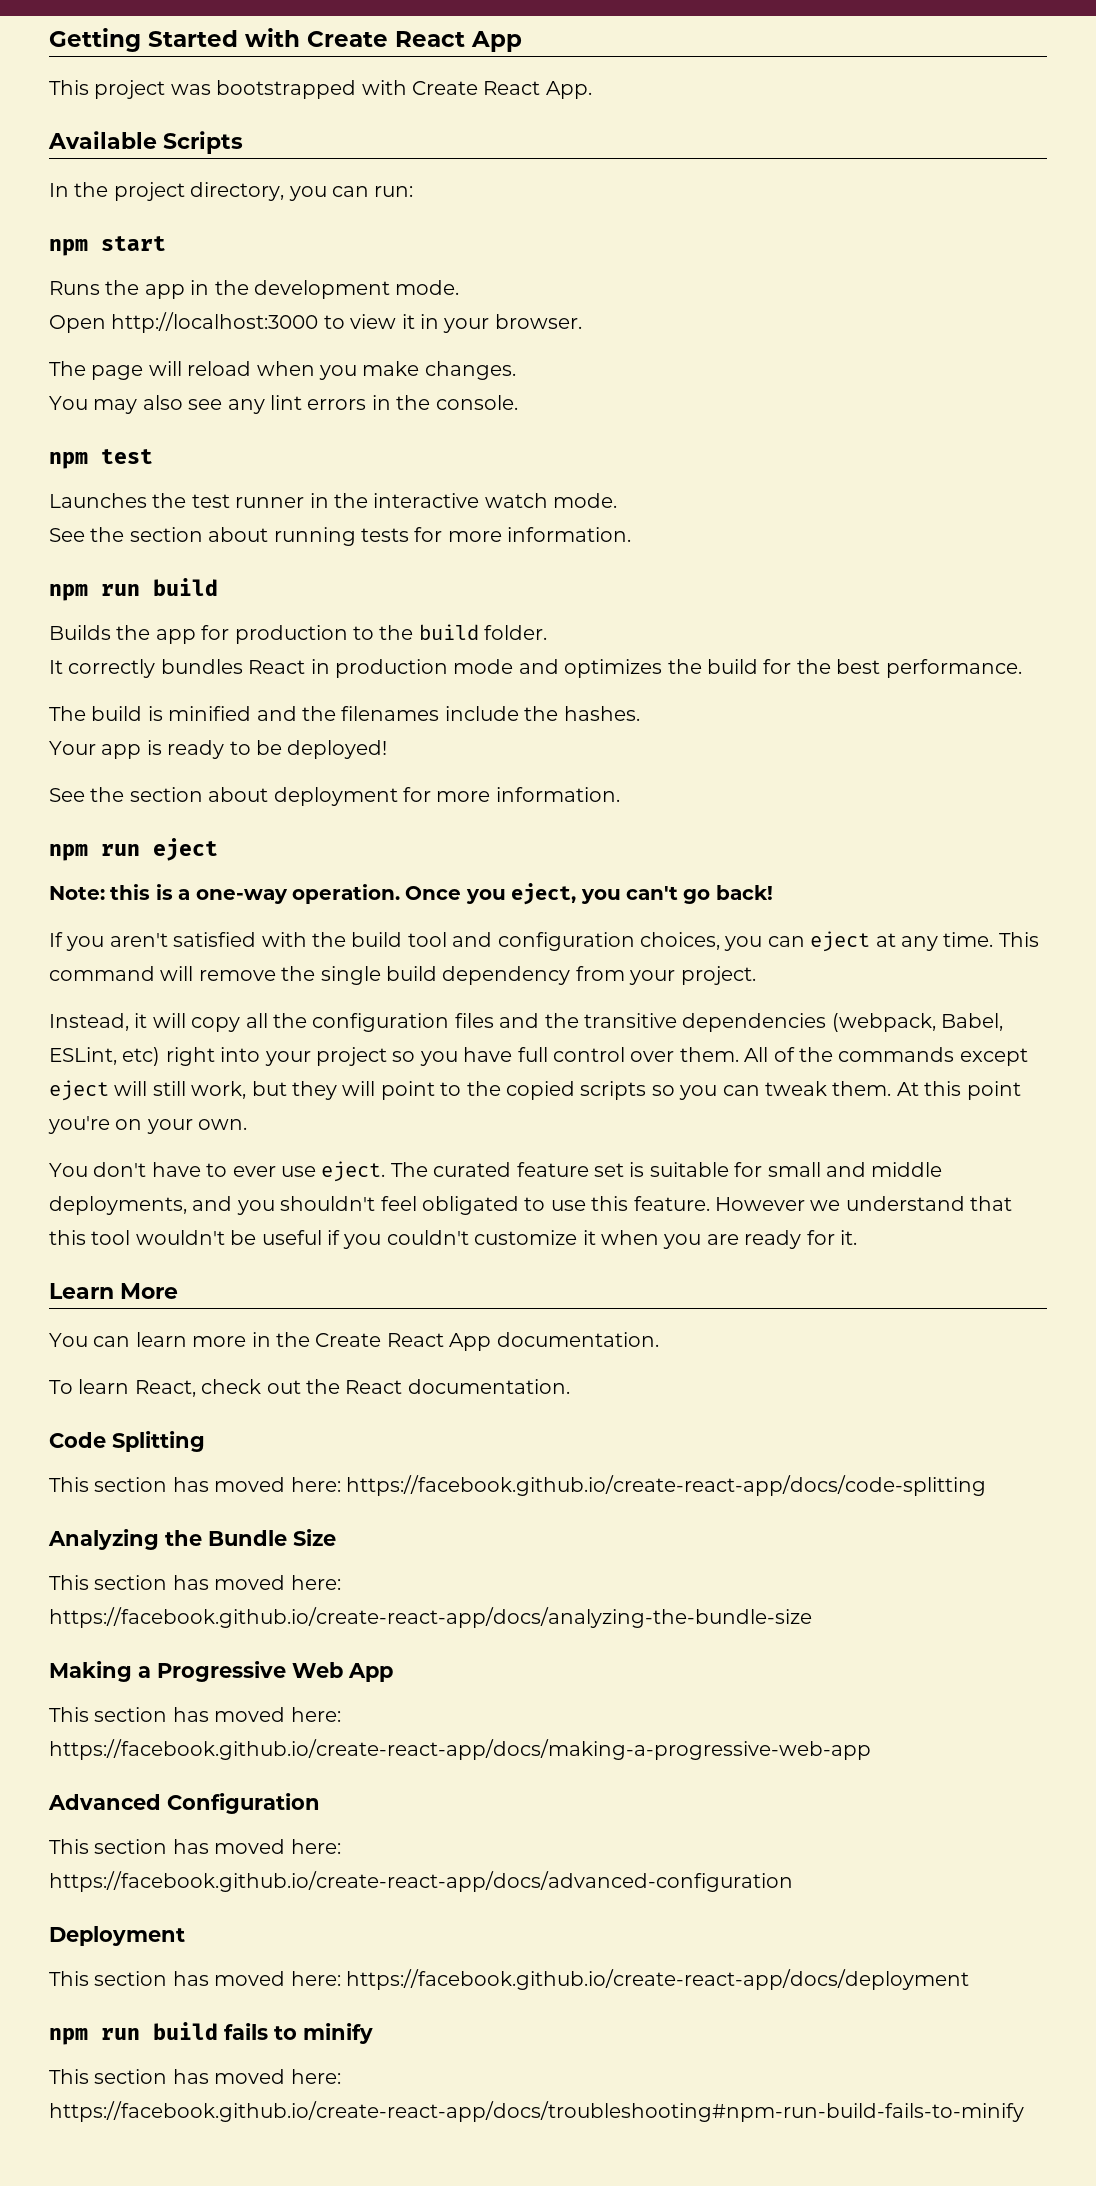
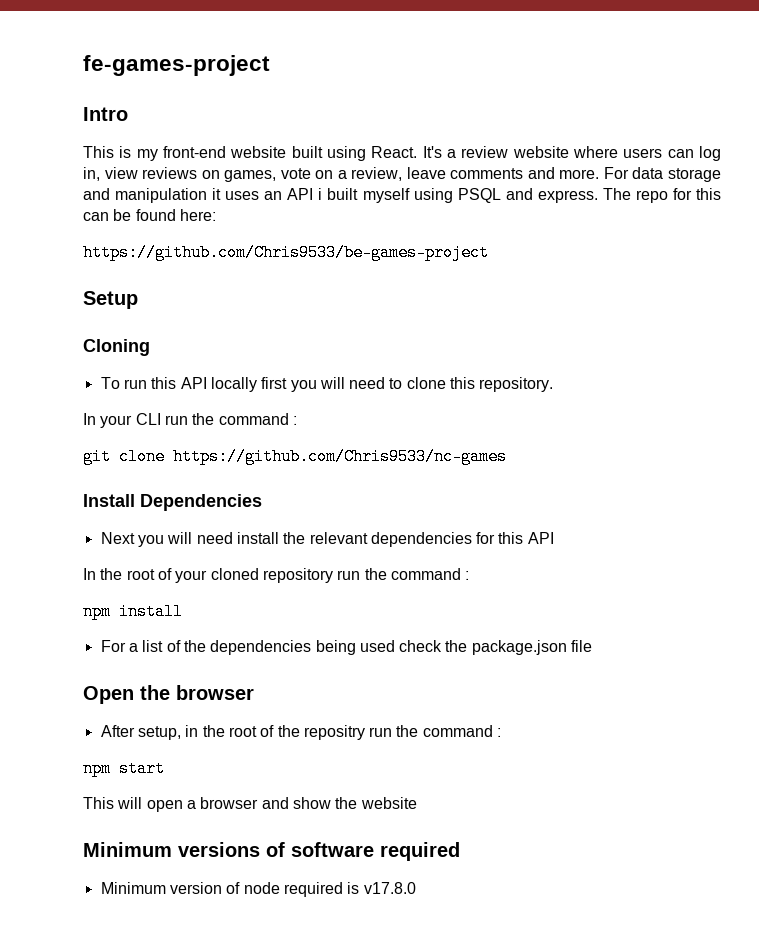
- Getting Started with Create React App
- This project was bootstrapped with Create React App.
- Available Scripts
- In the project directory, you can run:
+ fe-games-project
+ Intro
+ This is my front-end website built using React. It's a review website where users can log in, view reviews on games, vote on a review, leave comments and more. For data storage and manipulation it uses an API i built myself using PSQL and express. The repo for this can be found here:
+ https://github.com/Chris9533/be-games-project
+ Setup
+ Cloning
+ To run this API locally first you will need to clone this repository.
+ In your CLI run the command :
+ git clone https://github.com/Chris9533/nc-games
+ Install Dependencies
+ Next you will need install the relevant dependencies for this API
+ In the root of your cloned repository run the command :
+ npm install
+ For a list of the dependencies being used check the package.json file
+ Open the browser
+ After setup, in the root of the repositry run the command :
  npm start
- Runs the app in the development mode.
- Open http://localhost:3000 to view it in your browser.
- The page will reload when you make changes.
- You may also see any lint errors in the console.
- npm test
- Launches the test runner in the interactive watch mode.
- See the section about running tests for more information.
- npm run build
- Builds the app for production to the build folder.
- It correctly bundles React in production mode and optimizes the build for the best performance.
- The build is minified and the filenames include the hashes.
- Your app is ready to be deployed!
- See the section about deployment for more information.
- npm run eject
- Note: this is a one-way operation. Once you eject, you can't go back!
- If you aren't satisfied with the build tool and configuration choices, you can eject at any time. This command will remove the single build dependency from your project.
- Instead, it will copy all the configuration files and the transitive dependencies (webpack, Babel, ESLint, etc) right into your project so you have full control over them. All of the commands except eject will still work, but they will point to the copied scripts so you can tweak them. At this point you're on your own.
- You don't have to ever use eject. The curated feature set is suitable for small and middle deployments, and you shouldn't feel obligated to use this feature. However we understand that this tool wouldn't be useful if you couldn't customize it when you are ready for it.
- Learn More
- You can learn more in the Create React App documentation.
- To learn React, check out the React documentation.
- Code Splitting
- This section has moved here: https://facebook.github.io/create-react-app/docs/code-splitting
- Analyzing the Bundle Size
- This section has moved here: https://facebook.github.io/create-react-app/docs/analyzing-the-bundle-size
- Making a Progressive Web App
- This section has moved here: https://facebook.github.io/create-react-app/docs/making-a-progressive-web-app
- Advanced Configuration
- This section has moved here: https://facebook.github.io/create-react-app/docs/advanced-configuration
- Deployment
- This section has moved here: https://facebook.github.io/create-react-app/docs/deployment
- npm run build fails to minify
- This section has moved here: https://facebook.github.io/create-react-app/docs/troubleshooting#npm-run-build-fails-to-minify
+ This will open a browser and show the website
+ Minimum versions of software required
+ Minimum version of node required is v17.8.0

